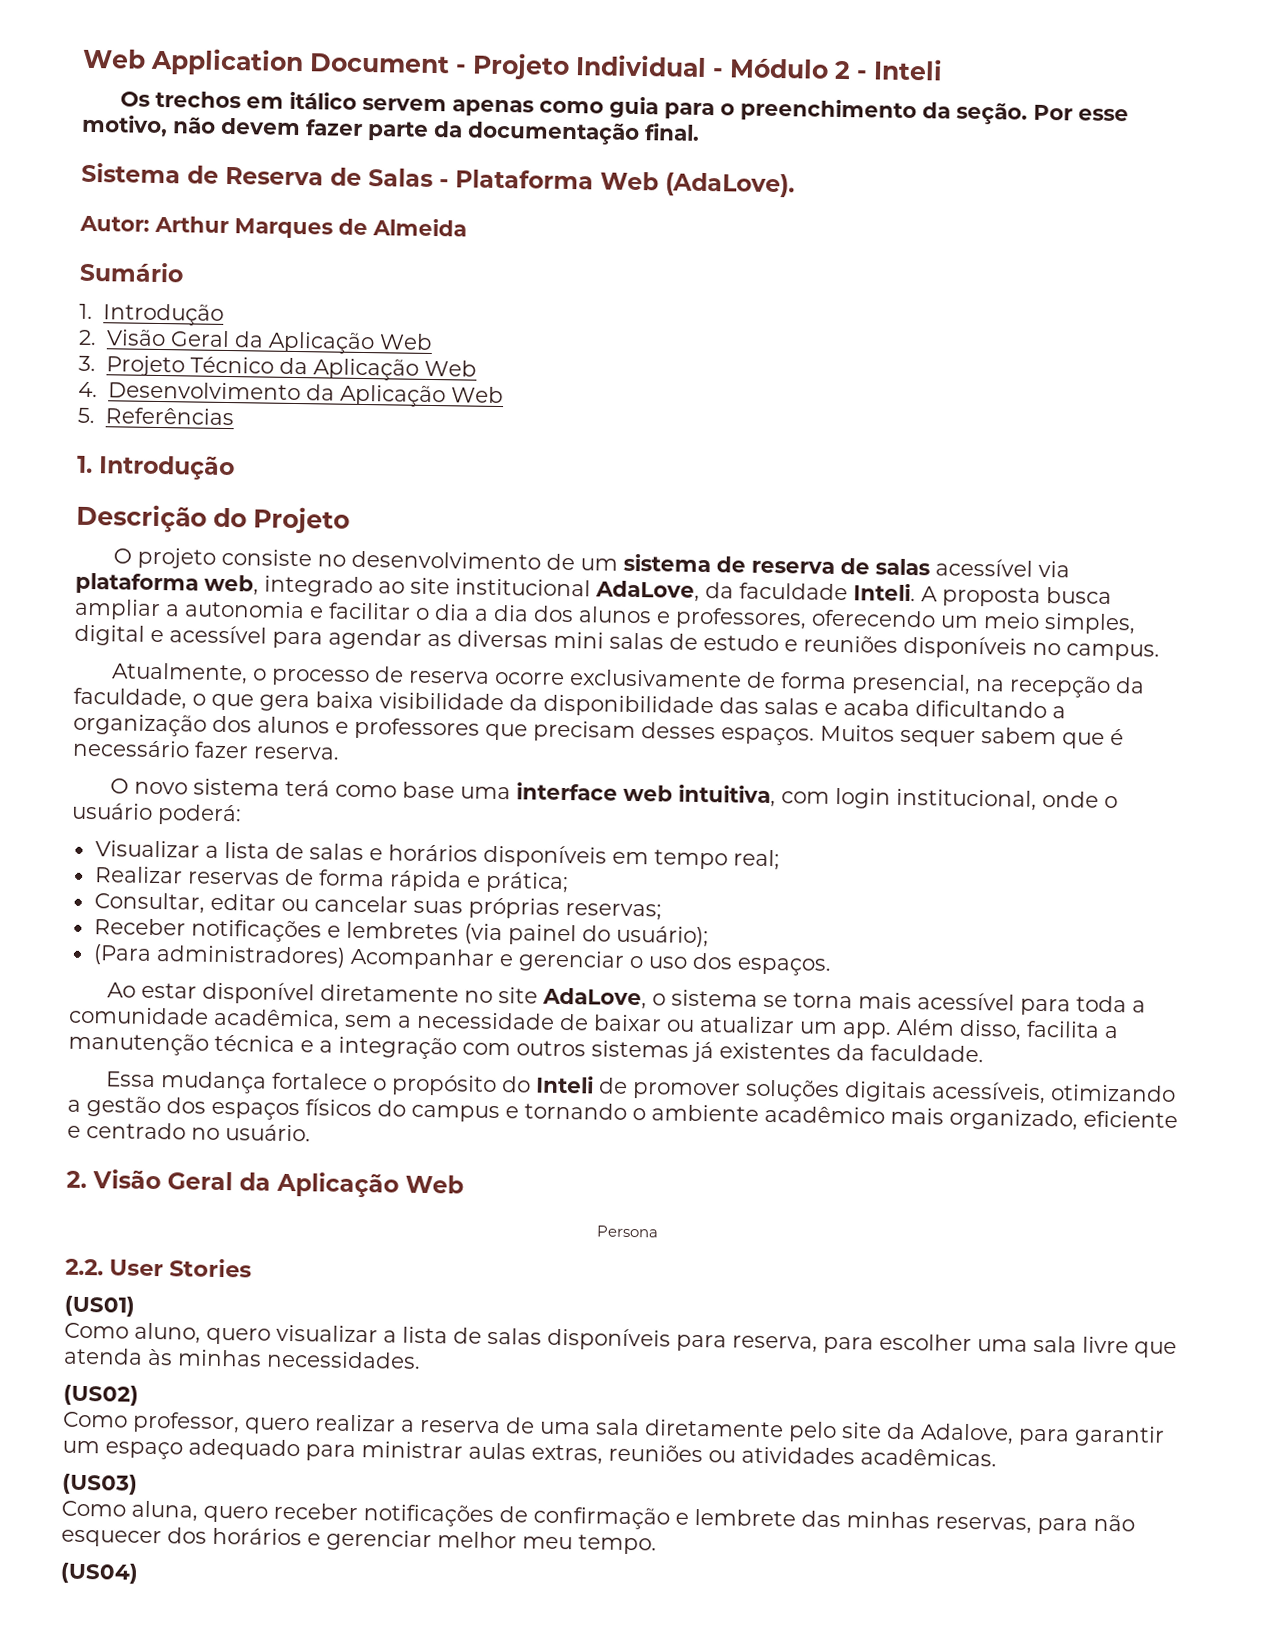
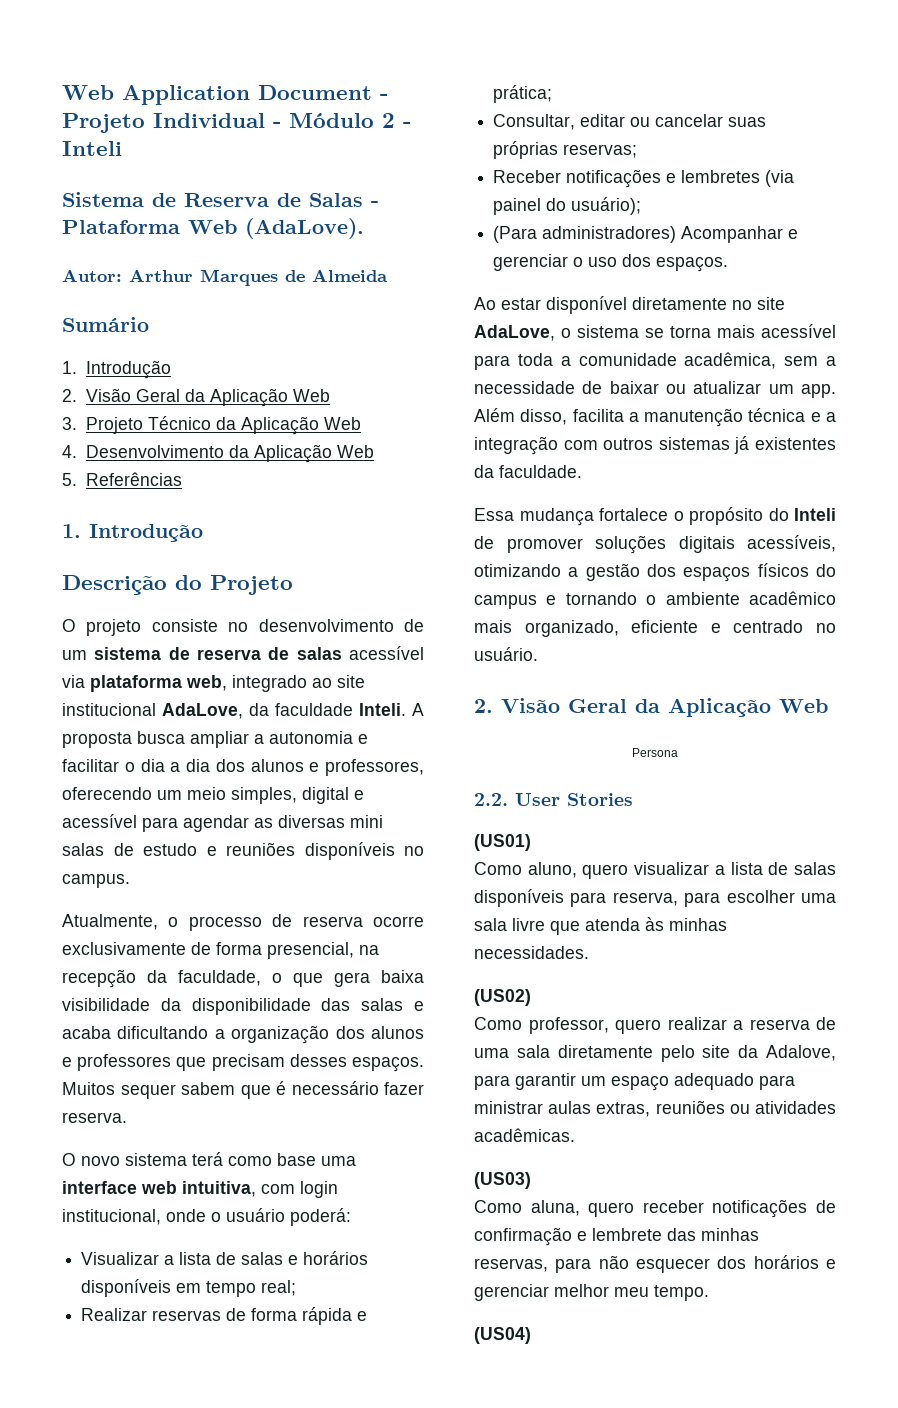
- Os trechos em itálico servem apenas como guia para o preenchimento da seção. Por esse motivo, não devem fazer parte da documentação final.

